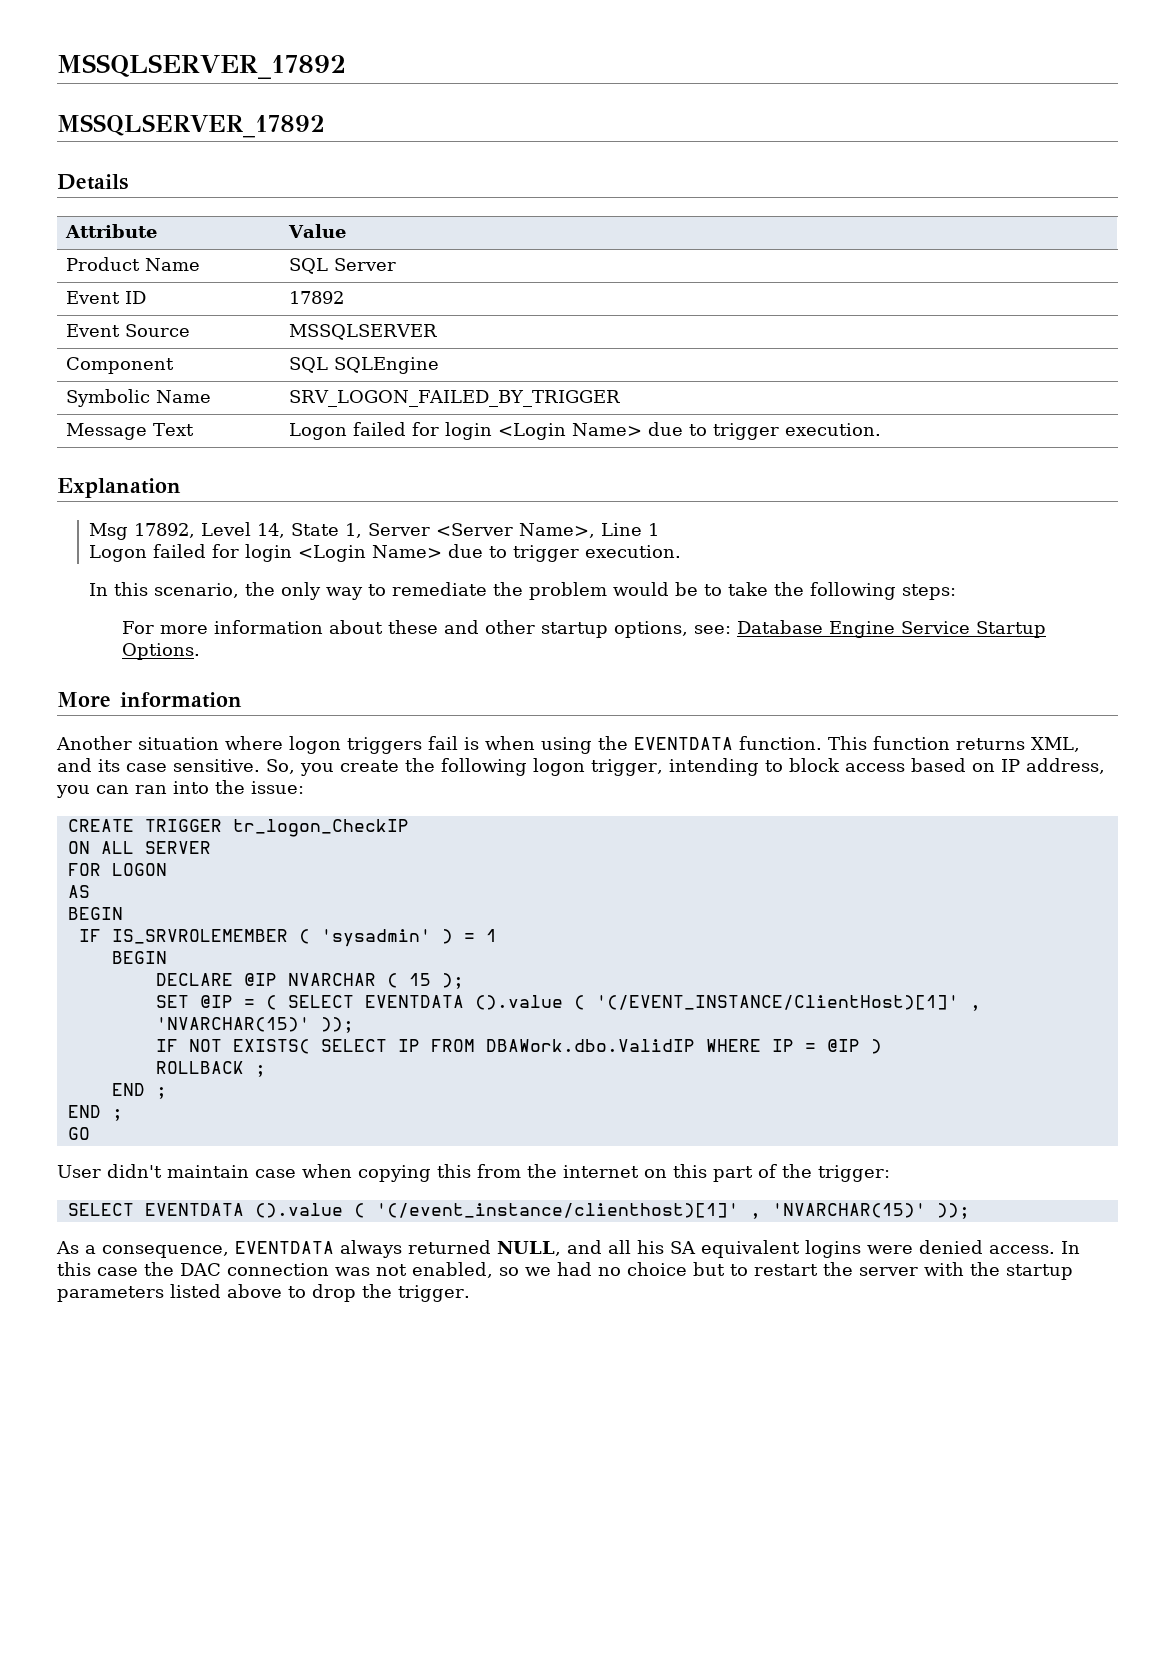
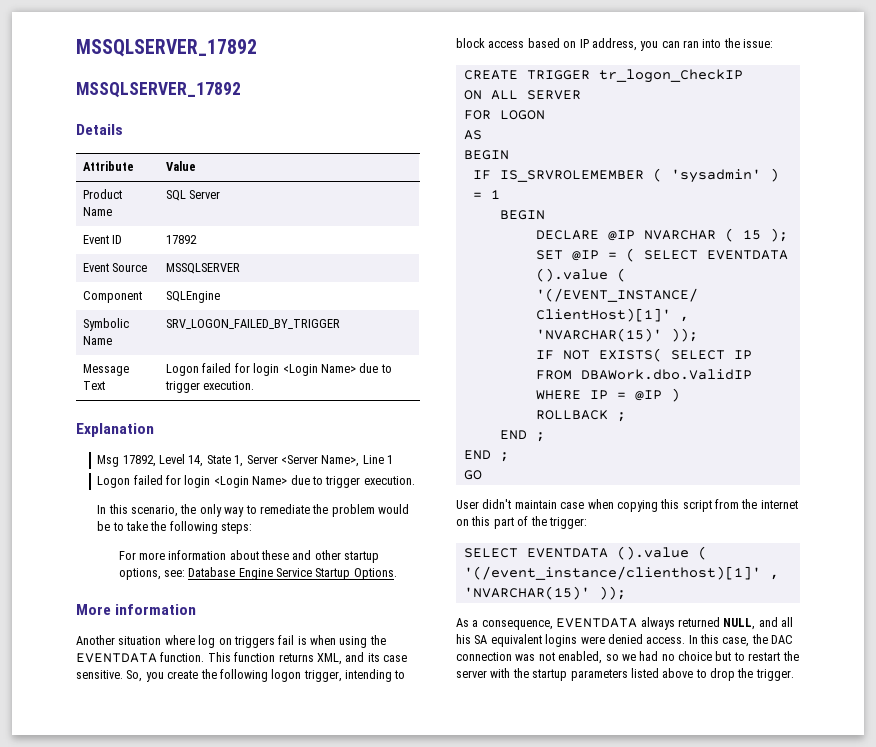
- Component | SQL SQLEngine
+ Component | SQLEngine
- Another situation where logon triggers fail is when using the EVENTDATA function.
+ Another situation where log on triggers fail is when using the EVENTDATA function.
- User didn't maintain case when copying this from the internet on this part of the trigger:
+ User didn't maintain case when copying this script from the internet on this part of the trigger:
- In this case the DAC connection was not enabled, so we had no choice but to restart the server with the startup parameters listed above to drop the trigger.
+ In this case, the DAC connection was not enabled, so we had no choice but to restart the server with the startup parameters listed above to drop the trigger.

